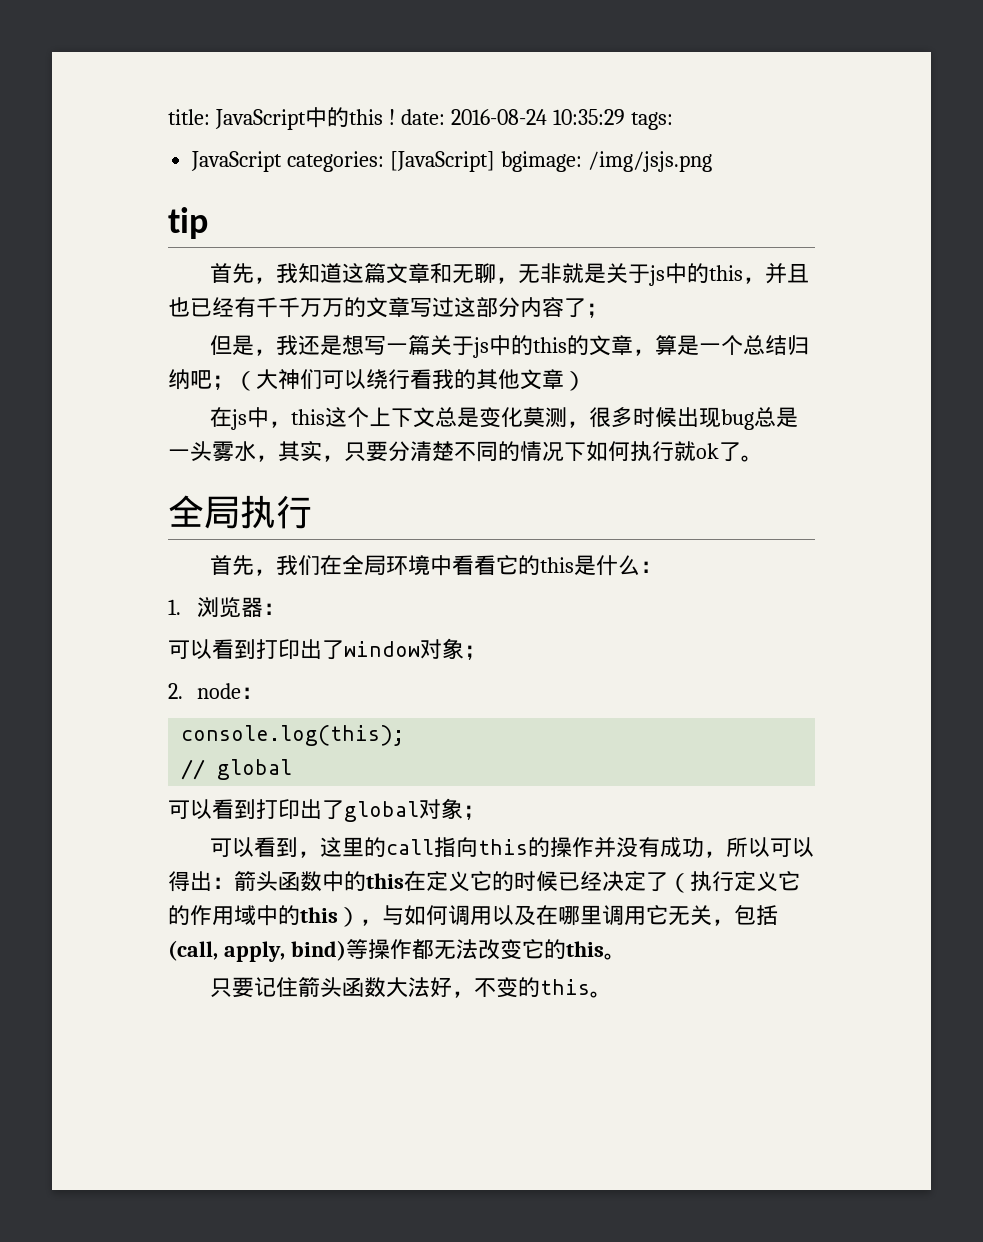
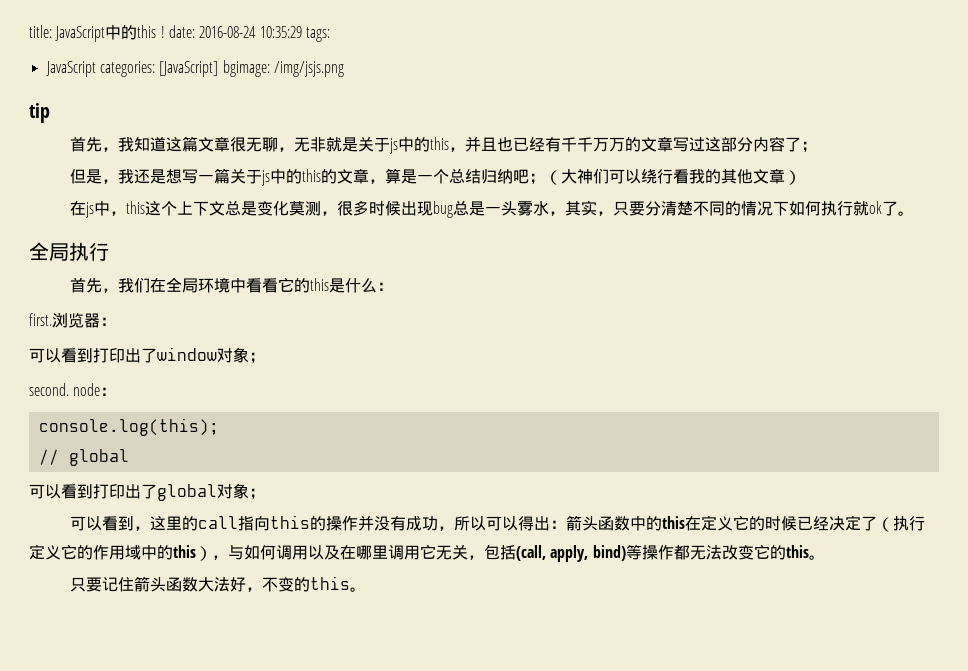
- 首先，我知道这篇文章和无聊，无非就是关于js中的this，并且也已经有千千万万的文章写过这部分内容了；
+ 首先，我知道这篇文章很无聊，无非就是关于js中的this，并且也已经有千千万万的文章写过这部分内容了；
- 1.浏览器：
+ first.浏览器：
- 2. node：
+ second. node：

